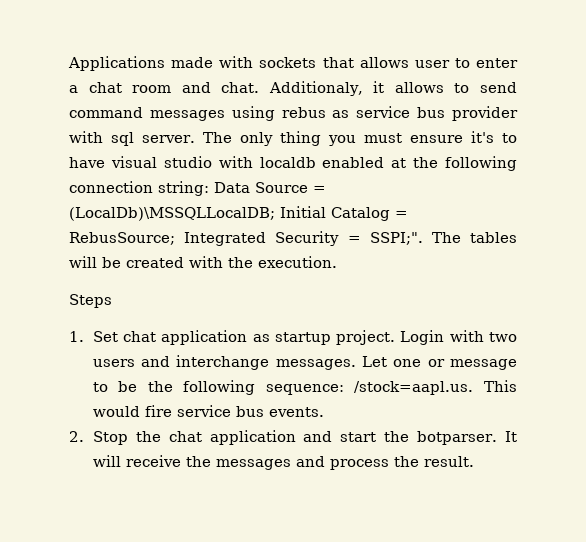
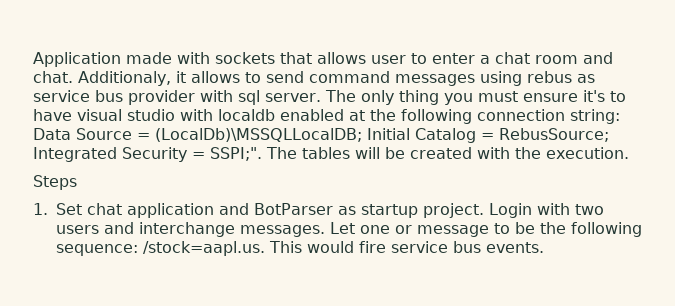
- Applications made with sockets that allows user to enter a chat room and chat.
+ Application made with sockets that allows user to enter a chat room and chat.
- 1. Set chat application as startup project.
+ 1. Set chat application and BotParser as startup project.
- 2. Stop the chat application and start the botparser. It will receive the messages and process the result.

